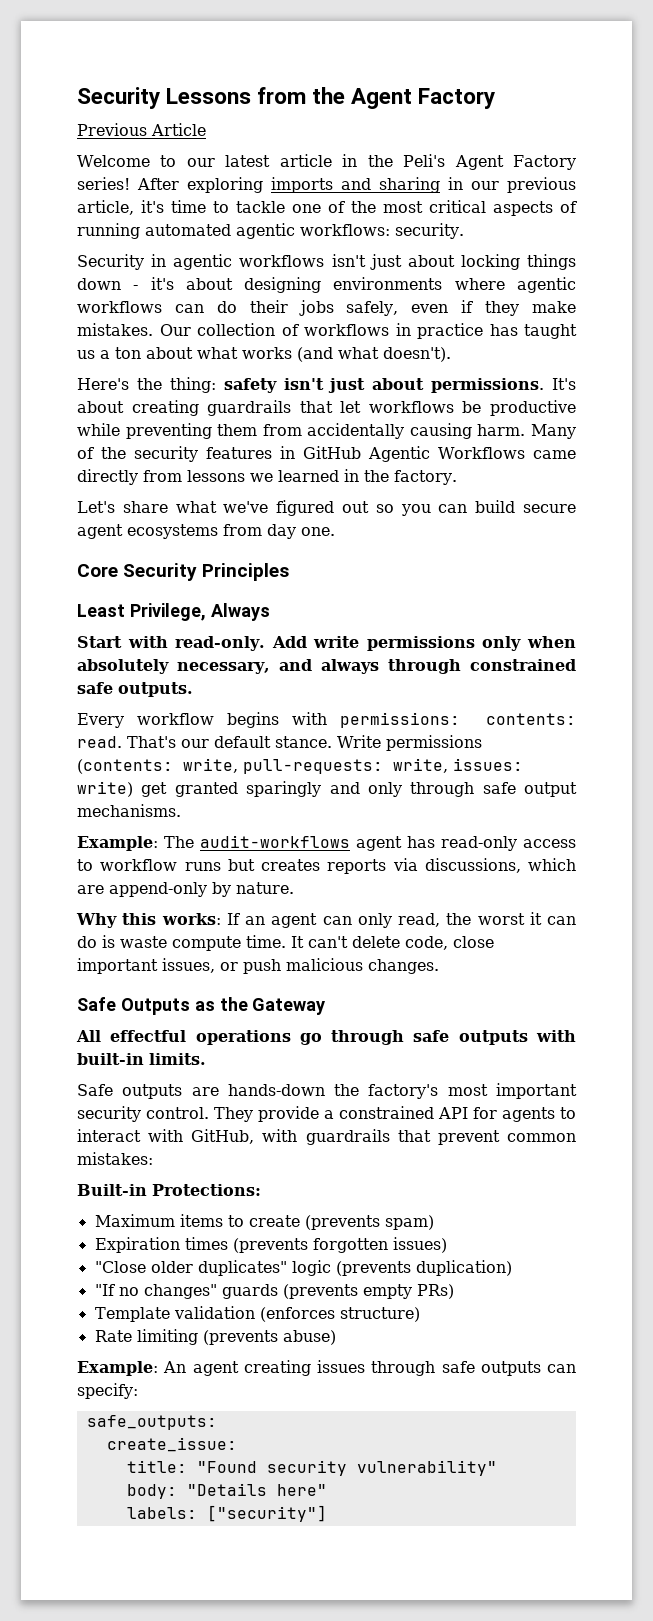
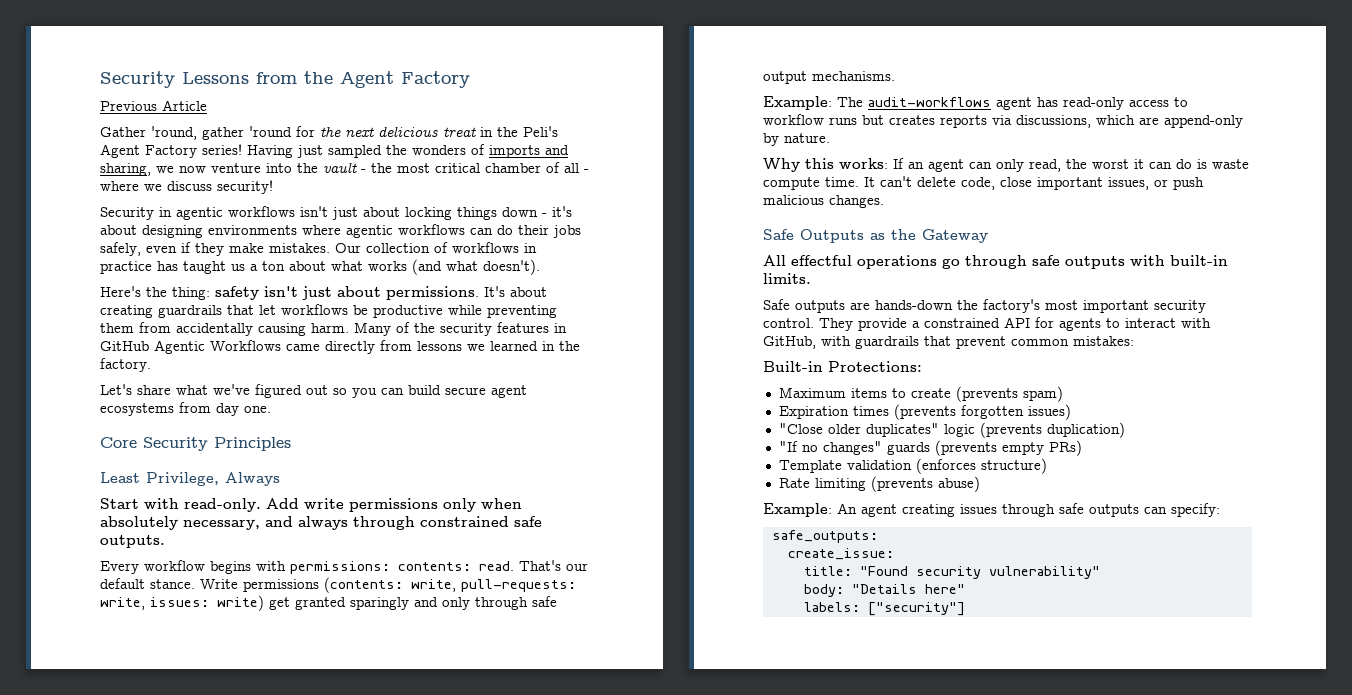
- Welcome to our latest article in the Peli's Agent Factory series!
+ Gather 'round, gather 'round for the next delicious treat in the Peli's Agent Factory series!
- After exploring imports and sharing in our previous article, it's time to tackle one of the most critical aspects of running automated agentic workflows: security.
+ Having just sampled the wonders of imports and sharing, we now venture into the vault - the most critical chamber of all - where we discuss security!

